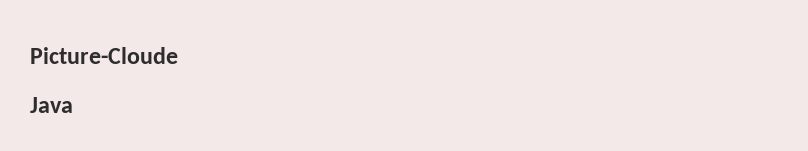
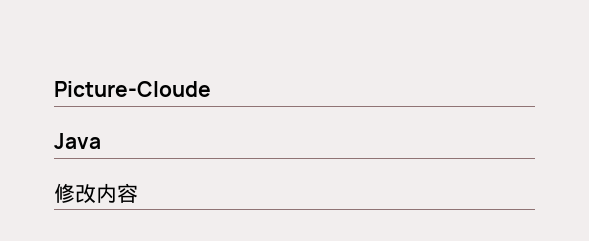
+ 修改内容

